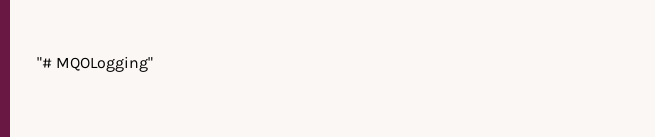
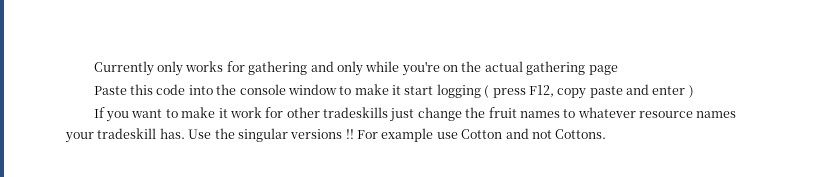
- "# MQOLogging"
+ Currently only works for gathering and only while you're on the actual gathering page
+ Paste this code into the console window to make it start logging ( press F12, copy paste and enter )
+ If you want to make it work for other tradeskills just change the fruit names to whatever resource names your tradeskill has. Use the singular versions !! For example use Cotton and not Cottons.

